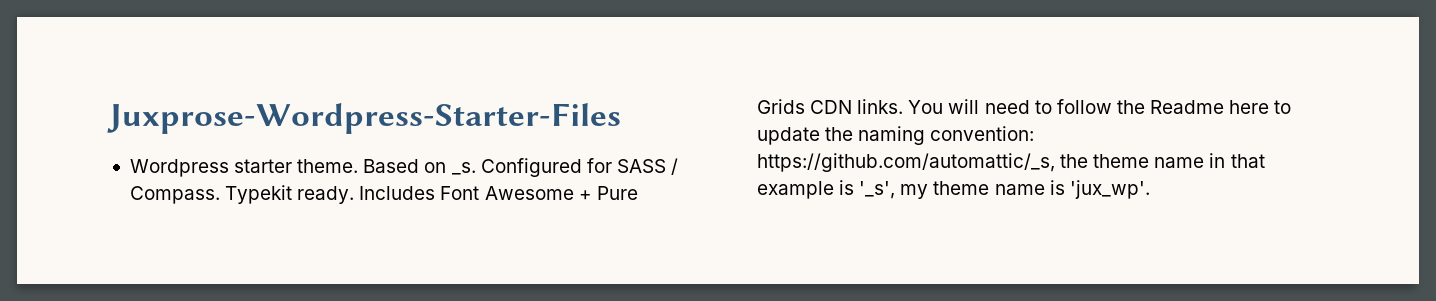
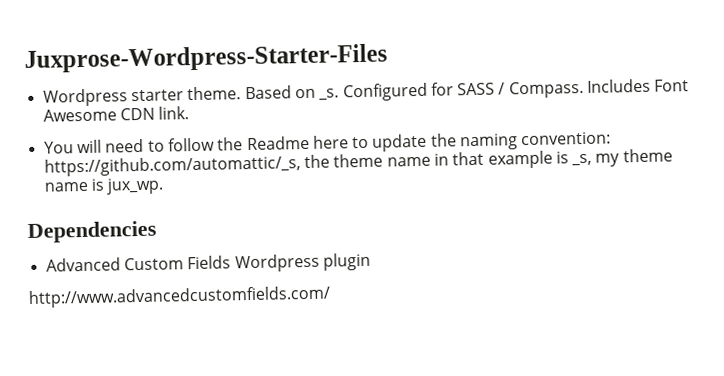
- Typekit ready.
- Includes Font Awesome + Pure Grids CDN links. You will need to follow the Readme here to update the naming convention: https://github.com/automattic/_s, the theme name in that example is '_s', my theme name is 'jux_wp'.
+ Includes Font Awesome CDN link.
+ You will need to follow the Readme here to update the naming convention: https://github.com/automattic/_s, the theme name in that example is _s, my theme name is jux_wp.
+ Dependencies
+ Advanced Custom Fields Wordpress plugin
+ http://www.advancedcustomfields.com/

